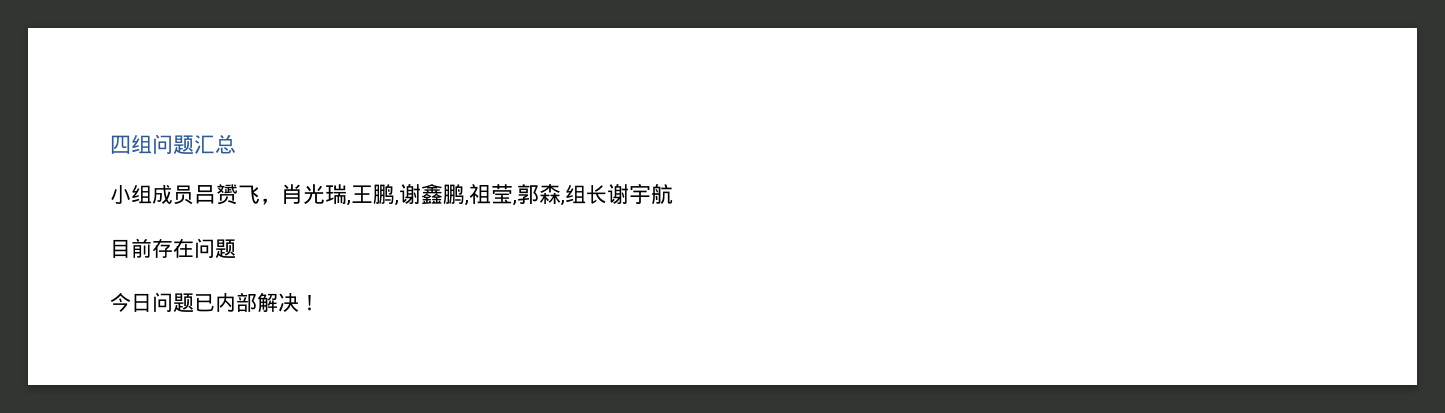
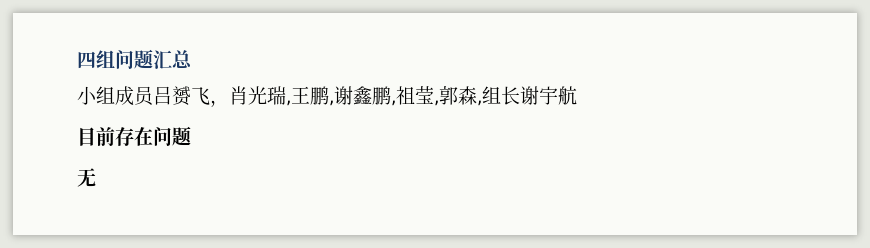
- 今日问题已内部解决！
+ 无

